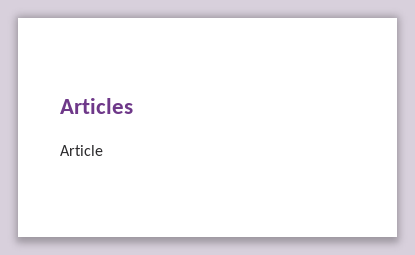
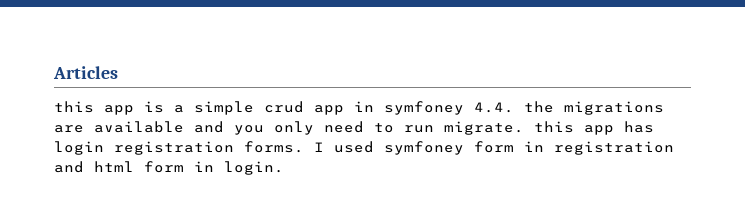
- Article
+ this app is a simple crud app in symfoney 4.4. the migrations are available and you only need to run migrate. this app has login registration forms. I used symfoney form in registration and html form in login.

